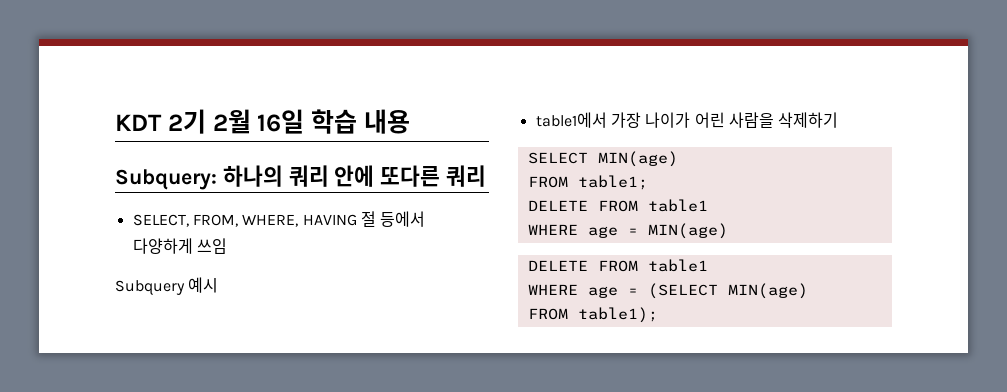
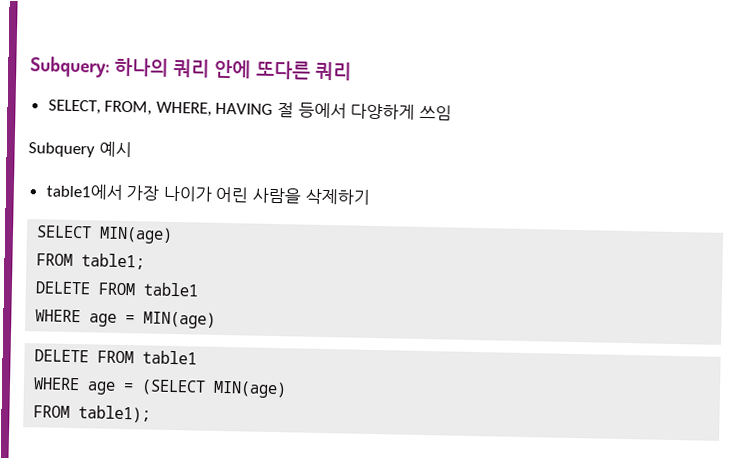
- KDT 2기 2월 16일 학습 내용

